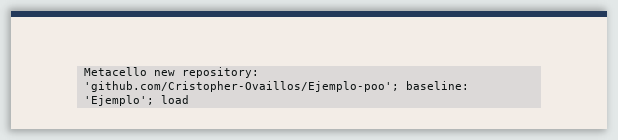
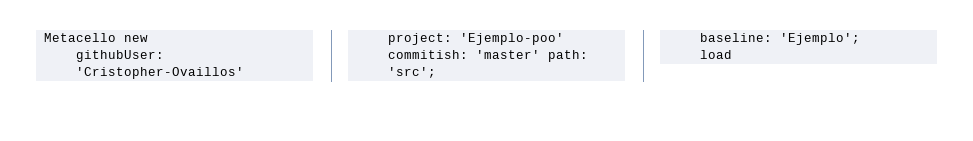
- Metacello new repository: 'github.com/Cristopher-Ovaillos/Ejemplo-poo'; baseline: 'Ejemplo'; load
+ Metacello new
+ githubUser: 'Cristopher-Ovaillos' project: 'Ejemplo-poo' commitish: 'master' path: 'src';
+ baseline: 'Ejemplo';
+ load

